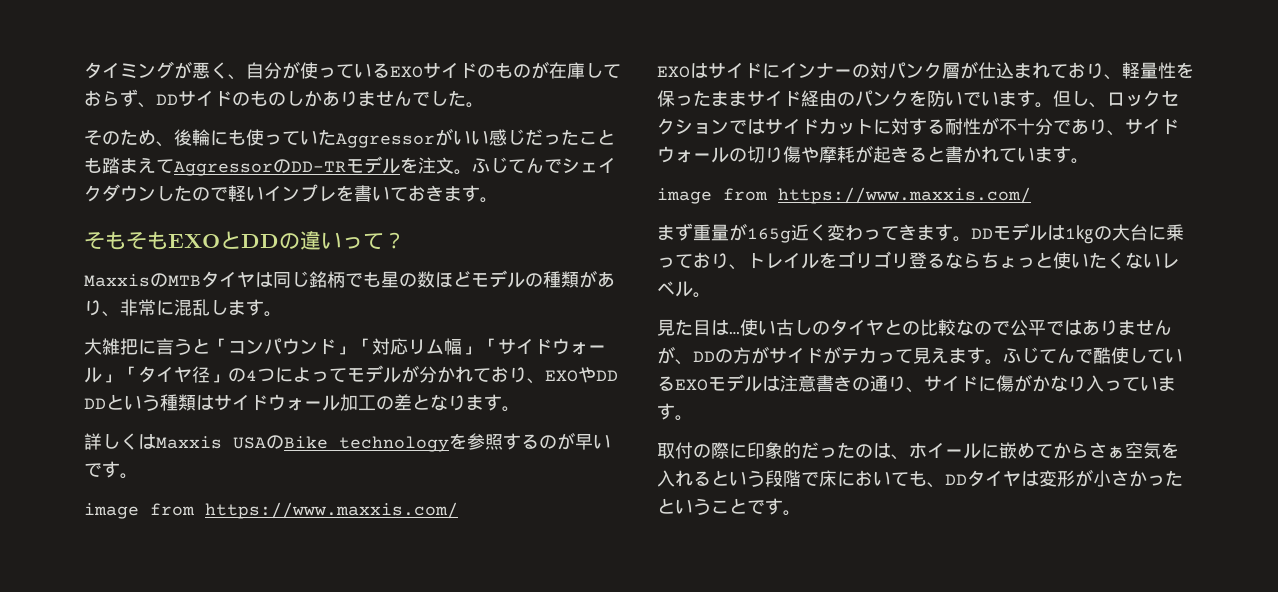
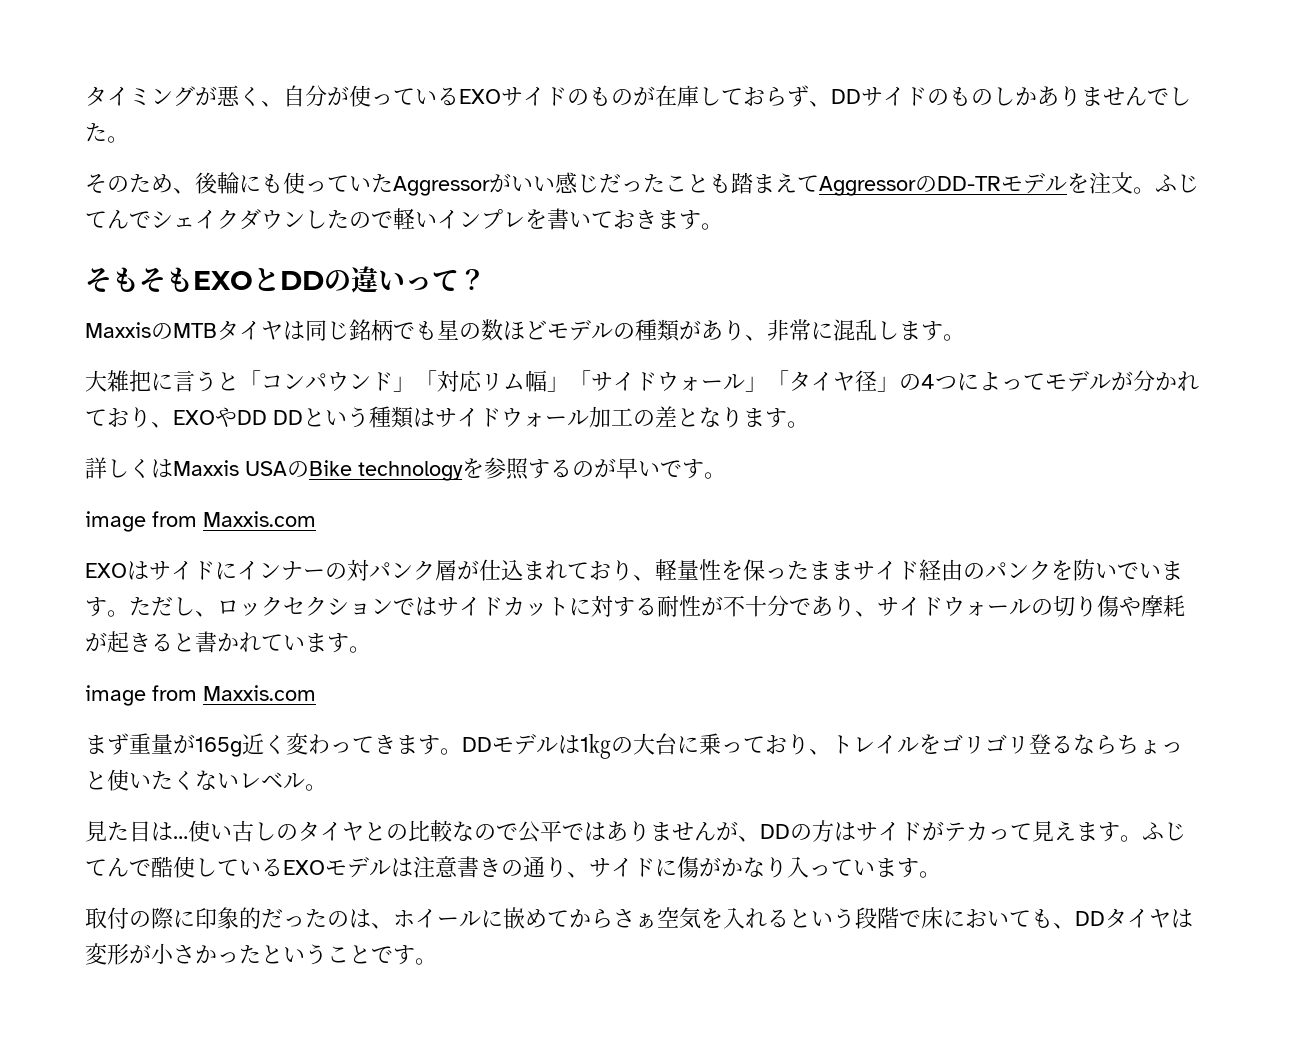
  詳しくはMaxxis USAのBike technologyを参照するのが早いです。
- image from https://www.maxxis.com/
+ image from Maxxis.com
- 但し、ロックセクションではサイドカットに対する耐性が不十分であり、サイドウォールの切り傷や摩耗が起きると書かれています。
- image from https://www.maxxis.com/
+ ただし、ロックセクションではサイドカットに対する耐性が不十分であり、サイドウォールの切り傷や摩耗が起きると書かれています。
+ image from Maxxis.com
- 使い古しのタイヤとの比較なので公平ではありませんが、DDの方がサイドがテカって見えます。
+ 使い古しのタイヤとの比較なので公平ではありませんが、DDの方はサイドがテカって見えます。

